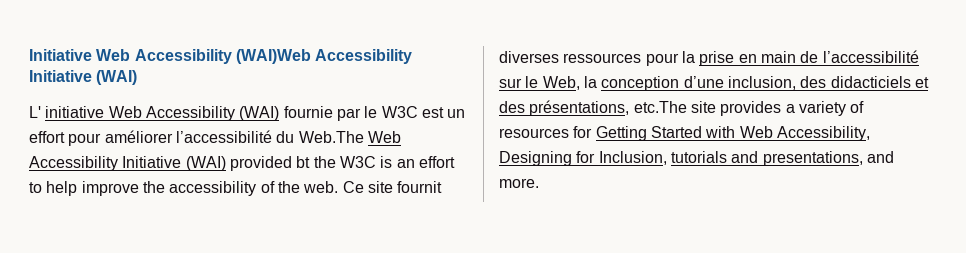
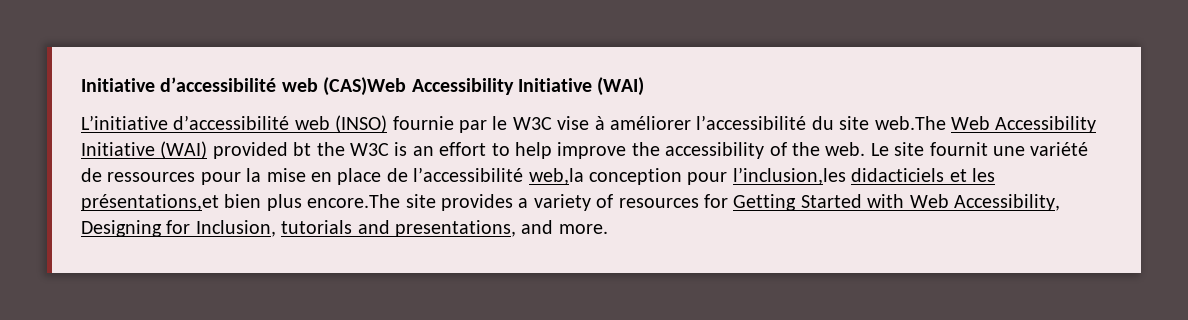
- Initiative Web Accessibility (WAI)Web Accessibility Initiative (WAI)
+ Initiative d’accessibilité web (CAS)Web Accessibility Initiative (WAI)
- L' initiative Web Accessibility (WAI) fournie par le W3C est un effort pour améliorer l’accessibilité du Web.The Web Accessibility Initiative (WAI) provided bt the W3C is an effort to help improve the accessibility of the web.
+ L’initiative d’accessibilité web (INSO) fournie par le W3C vise à améliorer l’accessibilité du site web.The Web Accessibility Initiative (WAI) provided bt the W3C is an effort to help improve the accessibility of the web.
- Ce site fournit diverses ressources pour la prise en main de l’accessibilité sur le Web, la conception d’une inclusion, des didacticiels et des présentations, etc.The site provides a variety of resources for Getting Started with Web Accessibility, Designing for Inclusion, tutorials and presentations, and more.
+ Le site fournit une variété de ressources pour la mise en place de l’accessibilité web,la conception pour l’inclusion,les didacticiels et les présentations,et bien plus encore.The site provides a variety of resources for Getting Started with Web Accessibility, Designing for Inclusion, tutorials and presentations, and more.

